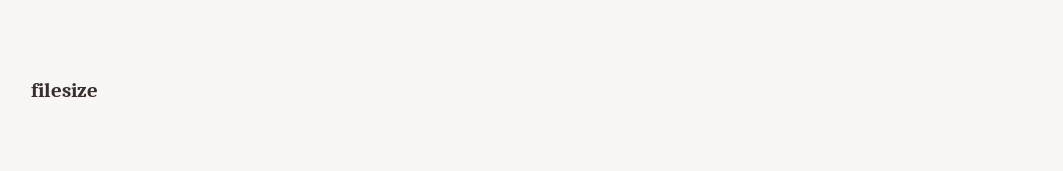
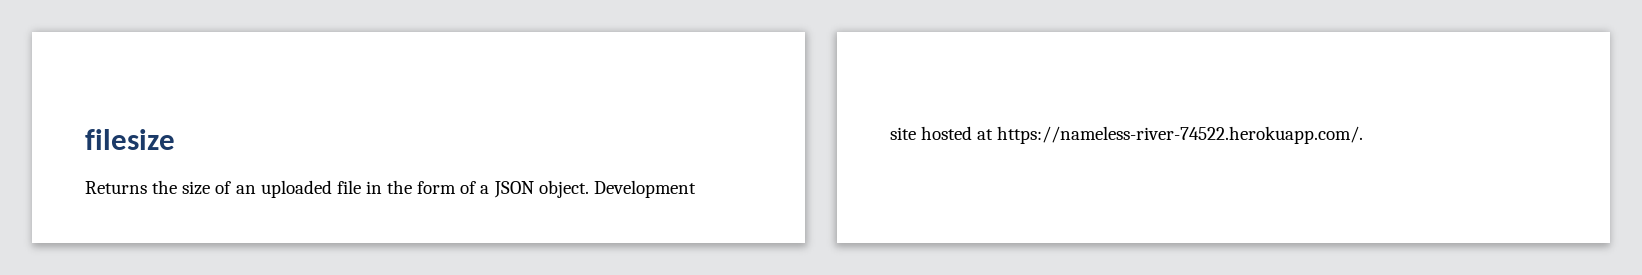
+ Returns the size of an uploaded file in the form of a JSON object. Development site hosted at https://nameless-river-74522.herokuapp.com/.

